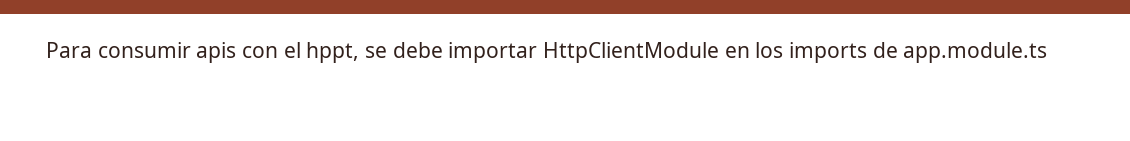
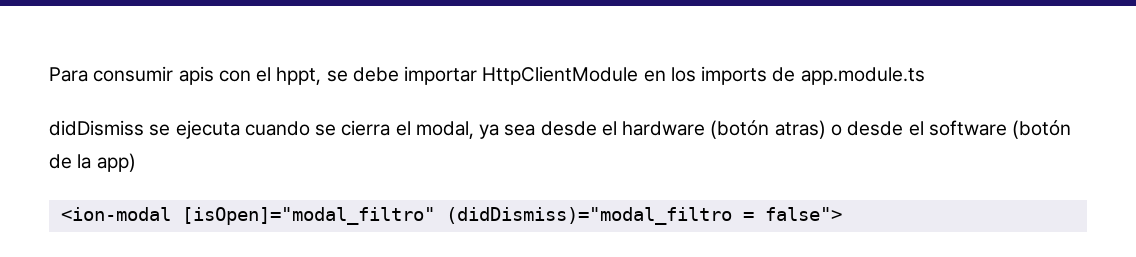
+ didDismiss se ejecuta cuando se cierra el modal, ya sea desde el hardware (botón atras) o desde el software (botón de la app)
+ <ion-modal [isOpen]="modal_filtro" (didDismiss)="modal_filtro = false">

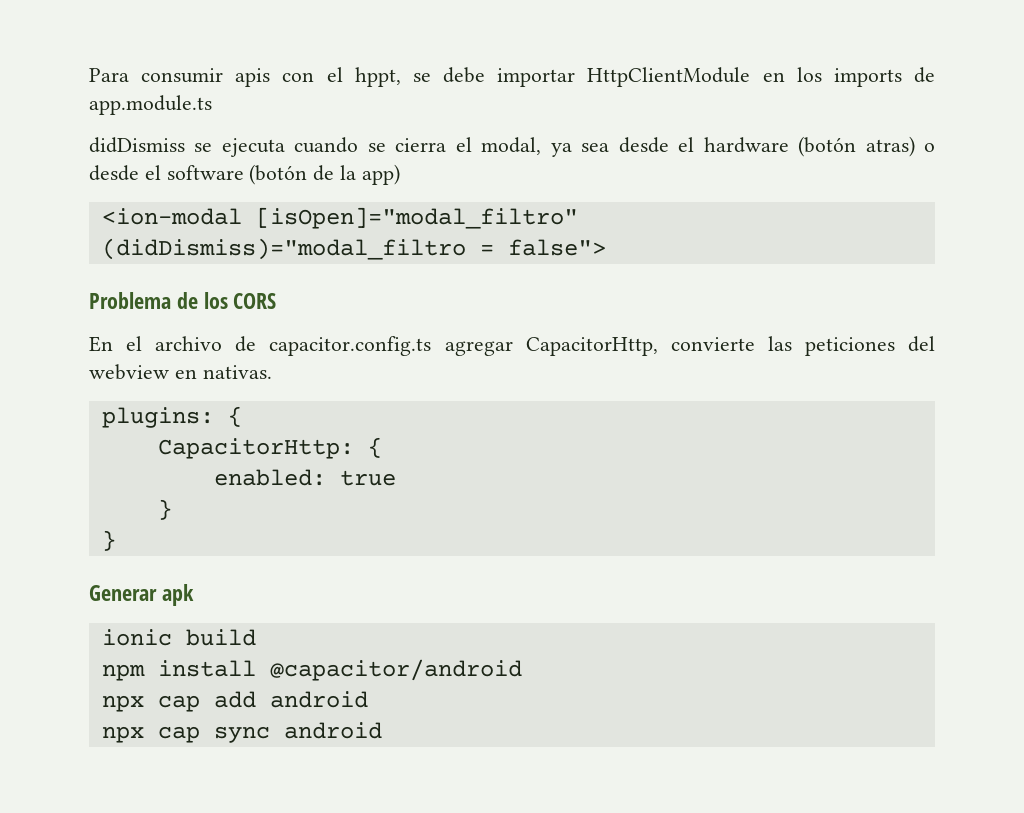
+ Problema de los CORS
+ En el archivo de capacitor.config.ts agregar CapacitorHttp, convierte las peticiones del webview en nativas.
+ plugins: {
+ CapacitorHttp: {
+ enabled: true
+ }
+ }
+ Generar apk
+ ionic build
+ npm install @capacitor/android
+ npx cap add android
+ npx cap sync android

